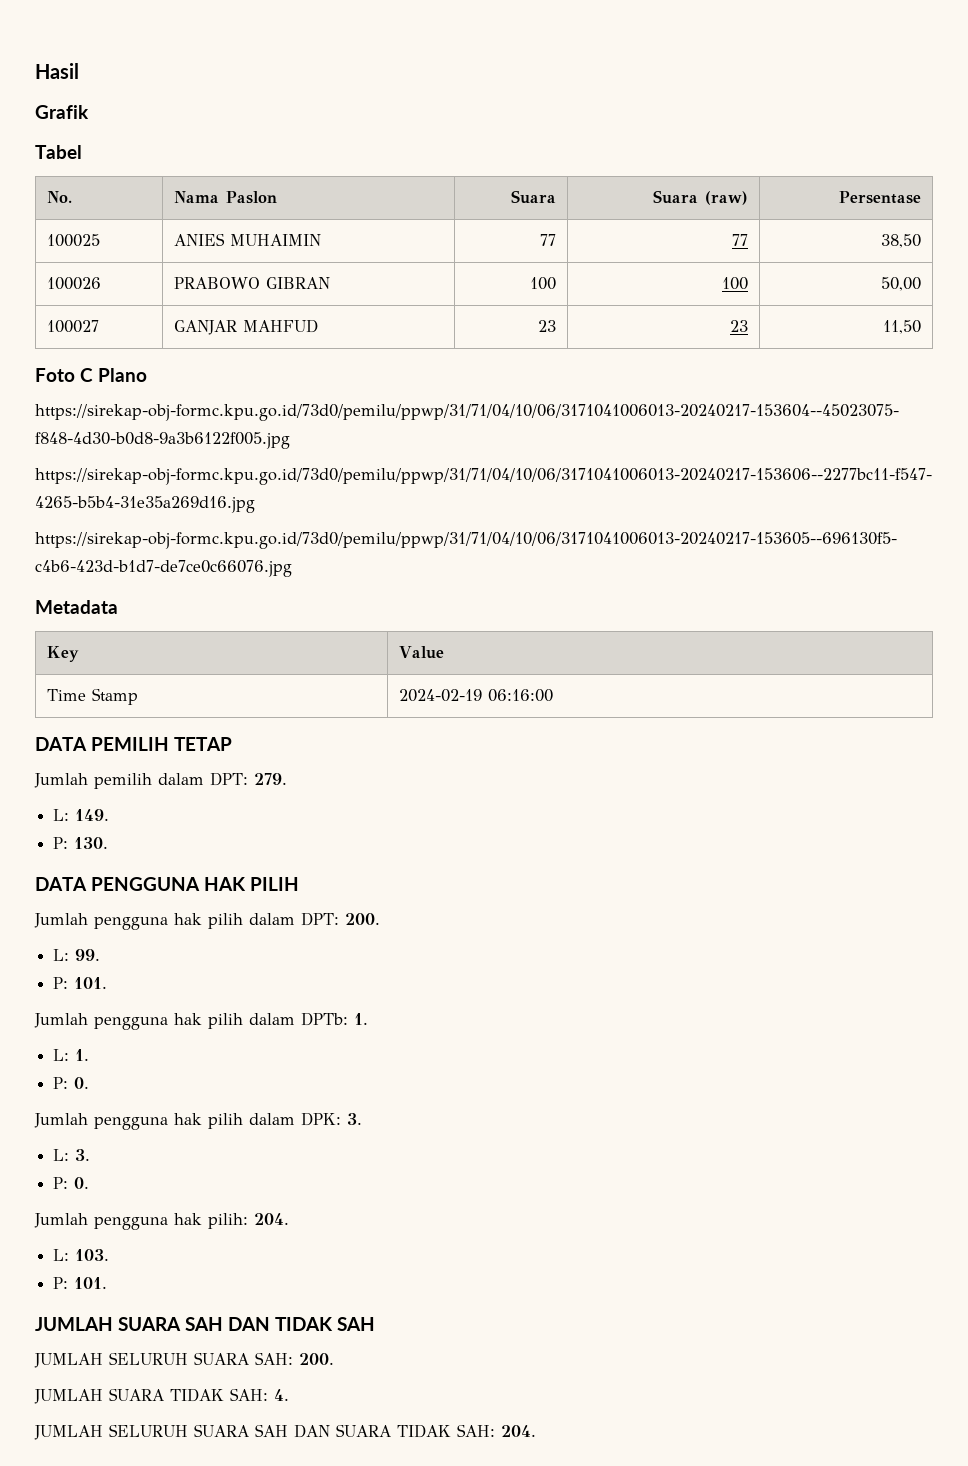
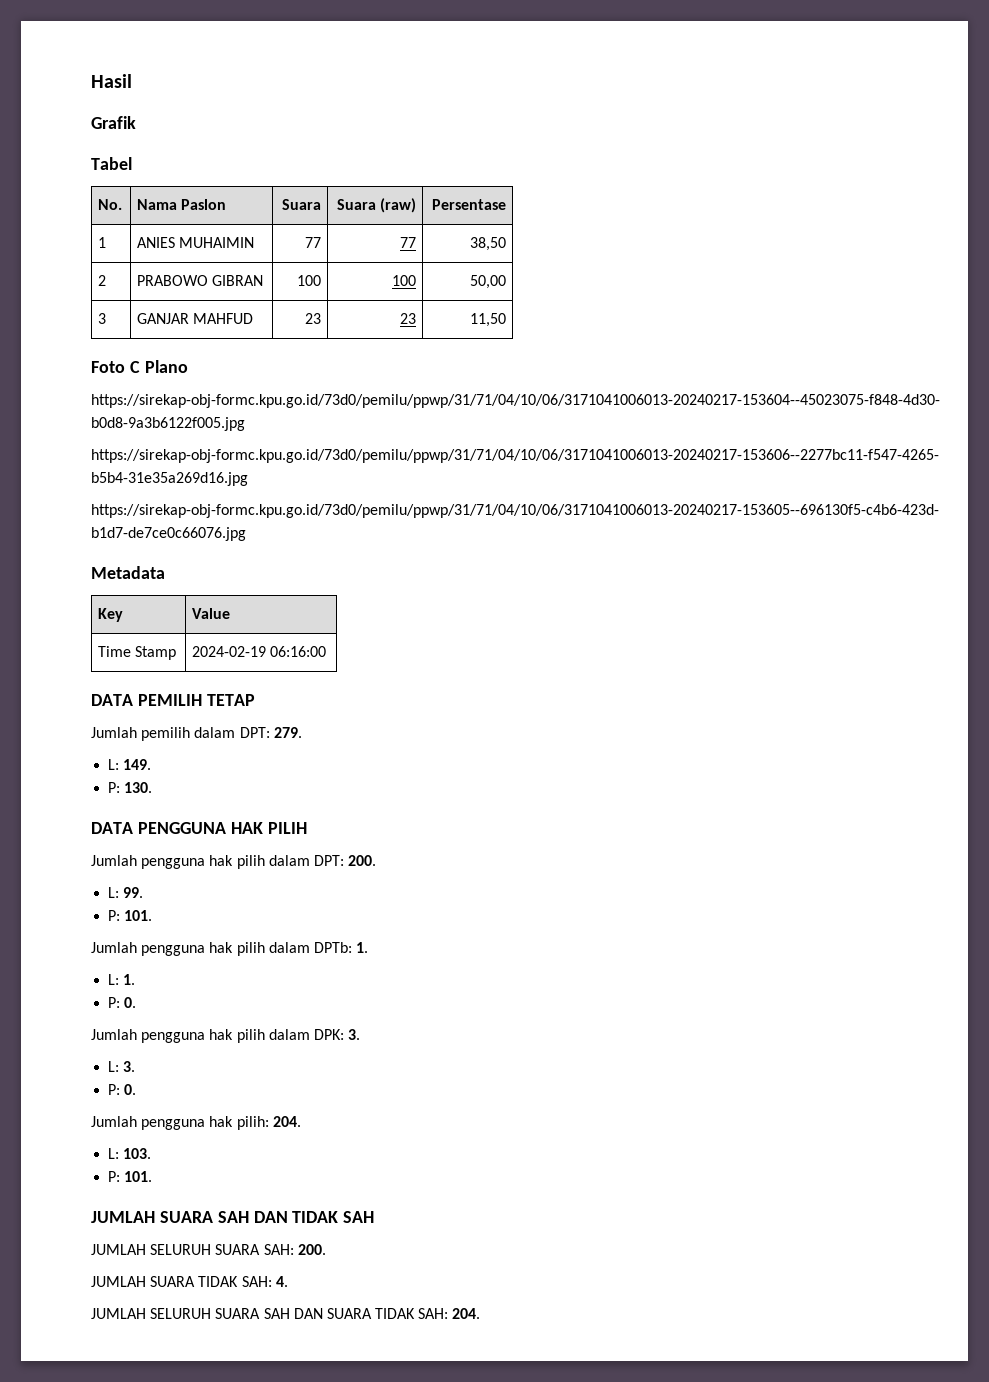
- 100025 | ANIES MUHAIMIN | 77 | 77 | 38,50
+ 1 | ANIES MUHAIMIN | 77 | 77 | 38,50
- 100026 | PRABOWO GIBRAN | 100 | 100 | 50,00
+ 2 | PRABOWO GIBRAN | 100 | 100 | 50,00
- 100027 | GANJAR MAHFUD | 23 | 23 | 11,50
+ 3 | GANJAR MAHFUD | 23 | 23 | 11,50

